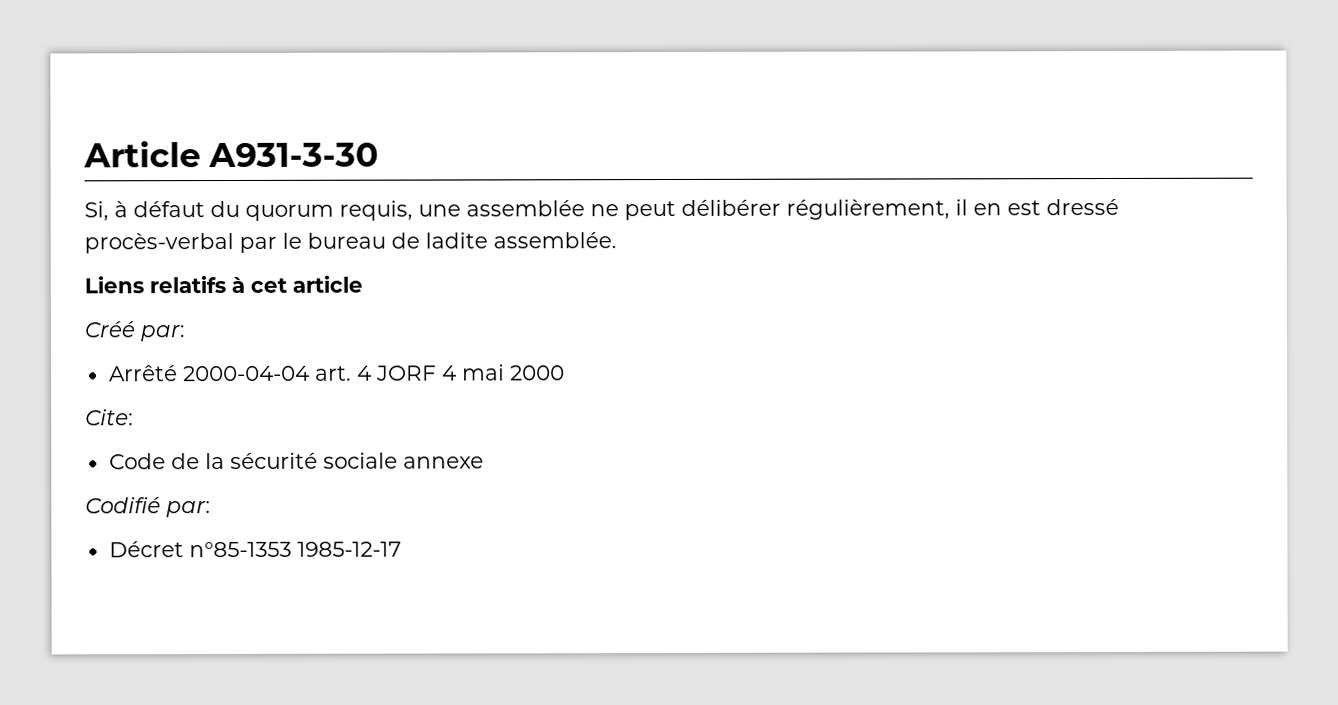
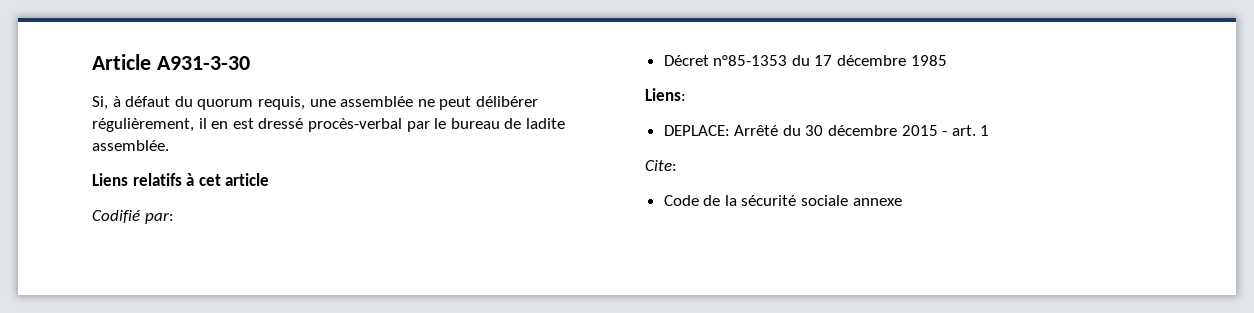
- Créé par:
- Arrêté 2000-04-04 art. 4 JORF 4 mai 2000
+ Codifié par:
+ Décret n°85-1353 du 17 décembre 1985
+ Liens:
+ DEPLACE: Arrêté du 30 décembre 2015 - art. 1
- Codifié par:
- Décret n°85-1353 1985-12-17

